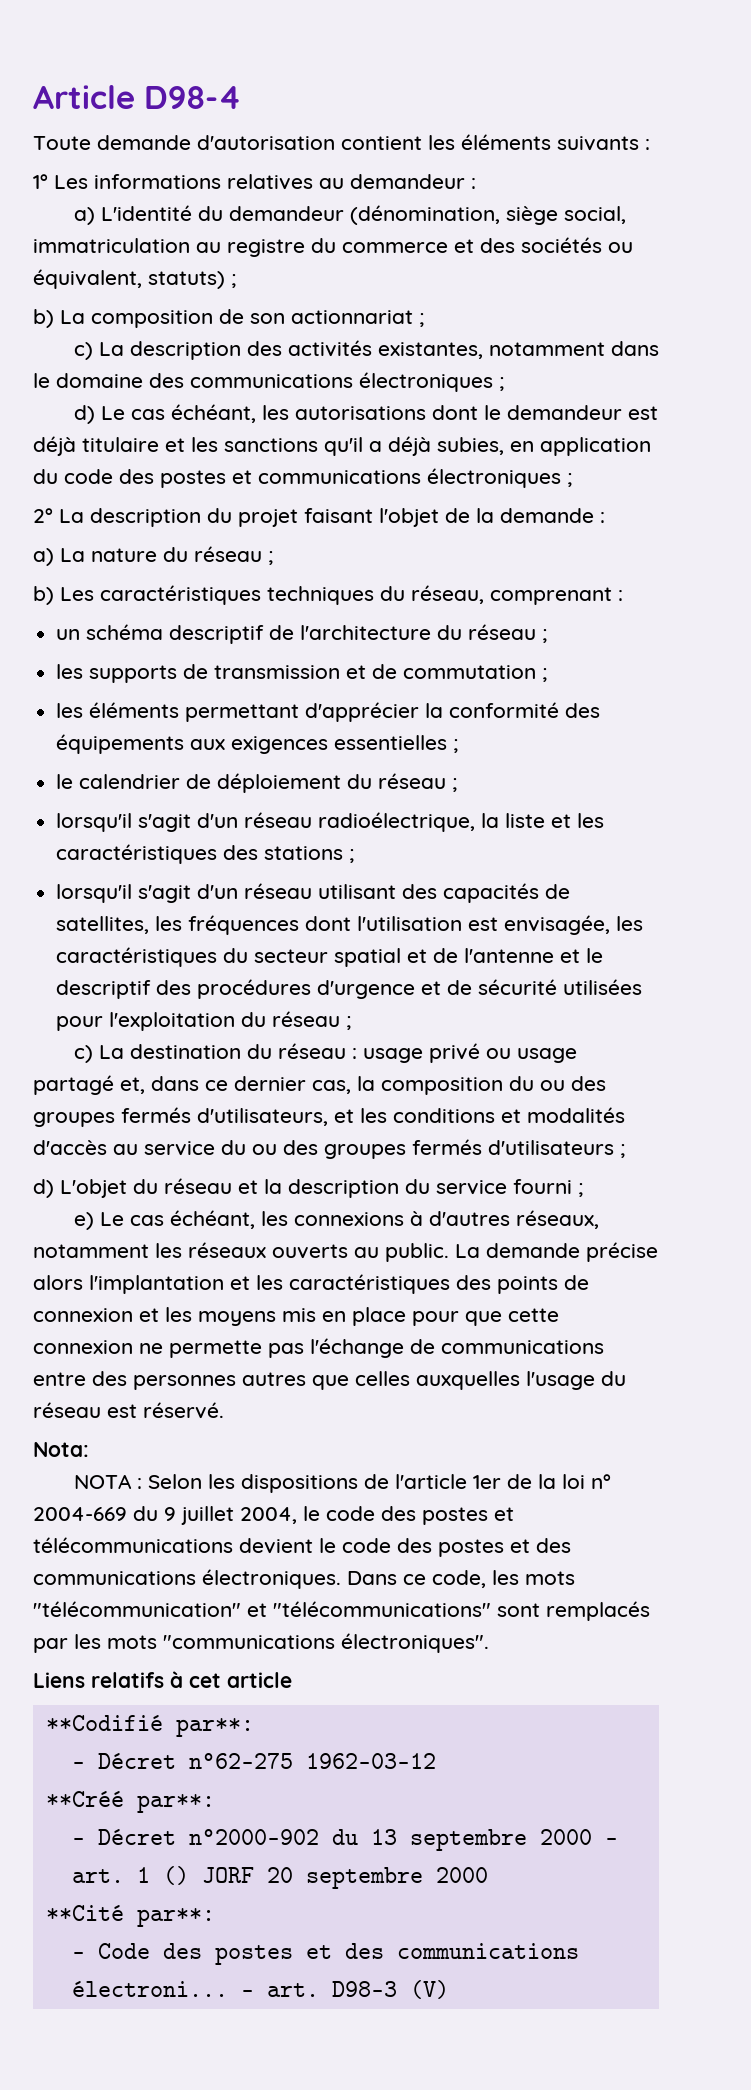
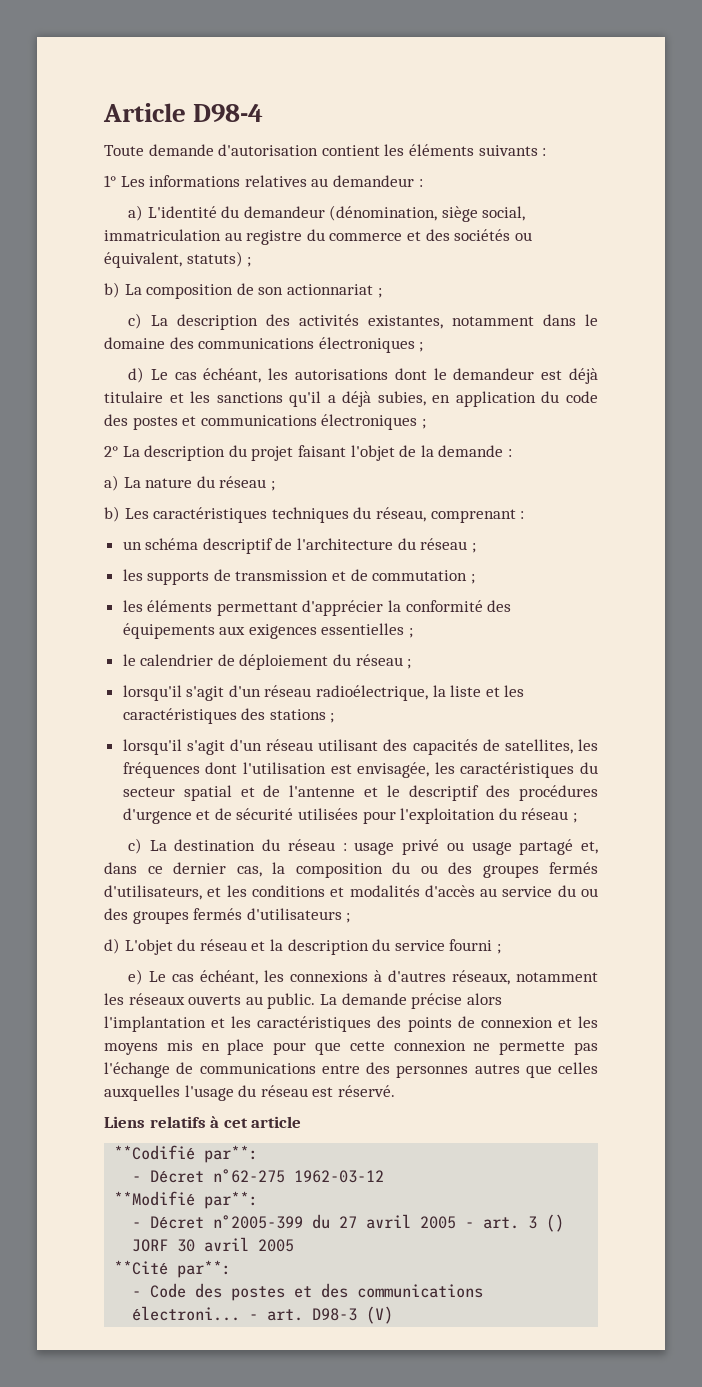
- Nota:
- NOTA : Selon les dispositions de l'article 1er de la loi n° 2004-669 du 9 juillet 2004, le code des postes et télécommunications devient le code des postes et des communications électroniques. Dans ce code, les mots "télécommunication" et "télécommunications" sont remplacés par les mots "communications électroniques".
- **Créé par**:
- - Décret n°2000-902 du 13 septembre 2000 - art. 1 () JORF 20 septembre 2000
+ **Modifié par**:
+ - Décret n°2005-399 du 27 avril 2005 - art. 3 () JORF 30 avril 2005

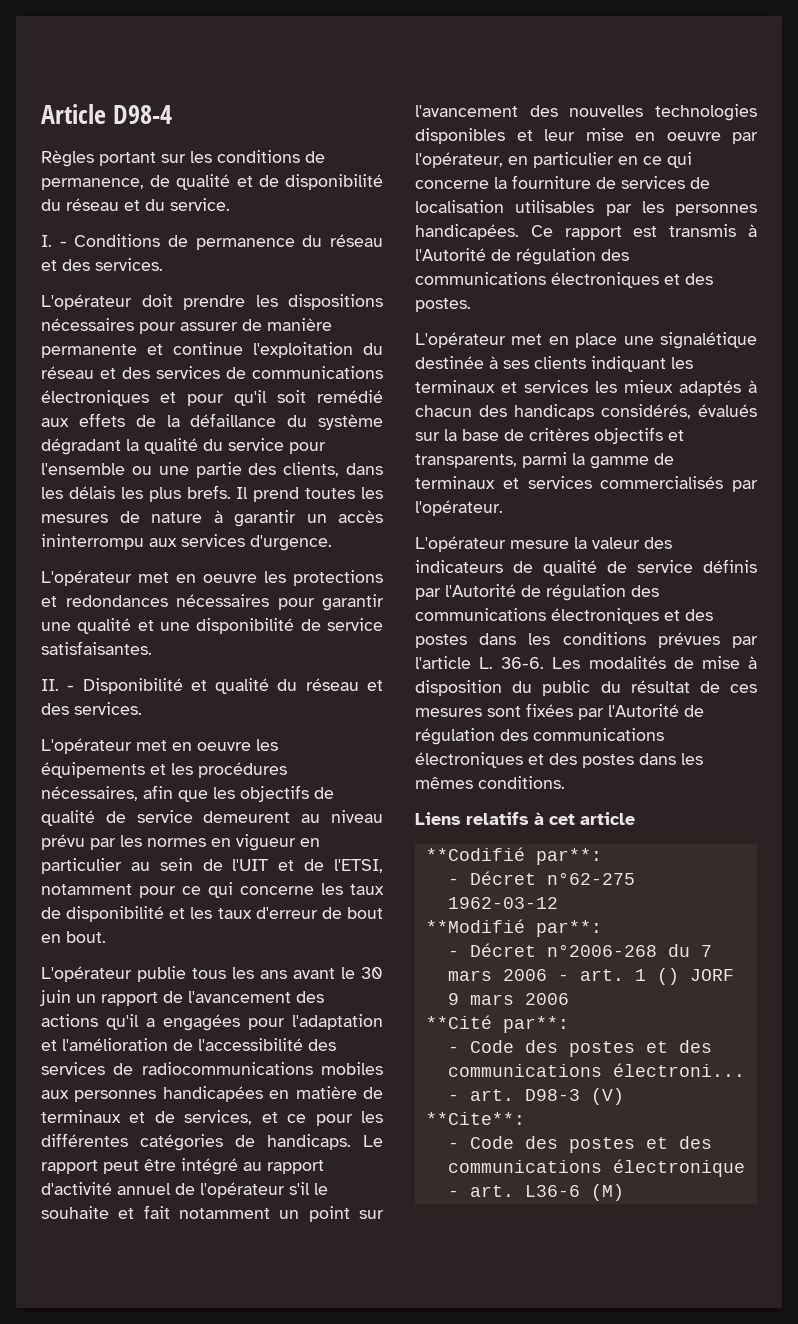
- Toute demande d'autorisation contient les éléments suivants :
- 1° Les informations relatives au demandeur :
- a) L'identité du demandeur (dénomination, siège social, immatriculation au registre du commerce et des sociétés ou équivalent, statuts) ;
- b) La composition de son actionnariat ;
- c) La description des activités existantes, notamment dans le domaine des communications électroniques ;
- d) Le cas échéant, les autorisations dont le demandeur est déjà titulaire et les sanctions qu'il a déjà subies, en application du code des postes et communications électroniques ;
- 2° La description du projet faisant l'objet de la demande :
- a) La nature du réseau ;
- b) Les caractéristiques techniques du réseau, comprenant :
- un schéma descriptif de l'architecture du réseau ;
- les supports de transmission et de commutation ;
- les éléments permettant d'apprécier la conformité des équipements aux exigences essentielles ;
- le calendrier de déploiement du réseau ;
- lorsqu'il s'agit d'un réseau radioélectrique, la liste et les caractéristiques des stations ;
- lorsqu'il s'agit d'un réseau utilisant des capacités de satellites, les fréquences dont l'utilisation est envisagée, les caractéristiques du secteur spatial et de l'antenne et le descriptif des procédures d'urgence et de sécurité utilisées pour l'exploitation du réseau ;
- c) La destination du réseau : usage privé ou usage partagé et, dans ce dernier cas, la composition du ou des groupes fermés d'utilisateurs, et les conditions et modalités d'accès au service du ou des groupes fermés d'utilisateurs ;
- d) L'objet du réseau et la description du service fourni ;
- e) Le cas échéant, les connexions à d'autres réseaux, notamment les réseaux ouverts au public. La demande précise alors l'implantation et les caractéristiques des points de connexion et les moyens mis en place pour que cette connexion ne permette pas l'échange de communications entre des personnes autres que celles auxquelles l'usage du réseau est réservé.
+ Règles portant sur les conditions de permanence, de qualité et de disponibilité du réseau et du service.
+ I. - Conditions de permanence du réseau et des services.
+ L'opérateur doit prendre les dispositions nécessaires pour assurer de manière permanente et continue l'exploitation du réseau et des services de communications électroniques et pour qu'il soit remédié aux effets de la défaillance du système dégradant la qualité du service pour l'ensemble ou une partie des clients, dans les délais les plus brefs. Il prend toutes les mesures de nature à garantir un accès ininterrompu aux services d'urgence.
+ L'opérateur met en oeuvre les protections et redondances nécessaires pour garantir une qualité et une disponibilité de service satisfaisantes.
+ II. - Disponibilité et qualité du réseau et des services.
+ L'opérateur met en oeuvre les équipements et les procédures nécessaires, afin que les objectifs de qualité de service demeurent au niveau prévu par les normes en vigueur en particulier au sein de l'UIT et de l'ETSI, notamment pour ce qui concerne les taux de disponibilité et les taux d'erreur de bout en bout.
+ L'opérateur publie tous les ans avant le 30 juin un rapport de l'avancement des actions qu'il a engagées pour l'adaptation et l'amélioration de l'accessibilité des services de radiocommunications mobiles aux personnes handicapées en matière de terminaux et de services, et ce pour les différentes catégories de handicaps. Le rapport peut être intégré au rapport d'activité annuel de l'opérateur s'il le souhaite et fait notamment un point sur l'avancement des nouvelles technologies disponibles et leur mise en oeuvre par l'opérateur, en particulier en ce qui concerne la fourniture de services de localisation utilisables par les personnes handicapées. Ce rapport est transmis à l'Autorité de régulation des communications électroniques et des postes.
+ L'opérateur met en place une signalétique destinée à ses clients indiquant les terminaux et services les mieux adaptés à chacun des handicaps considérés, évalués sur la base de critères objectifs et transparents, parmi la gamme de terminaux et services commercialisés par l'opérateur.
+ L'opérateur mesure la valeur des indicateurs de qualité de service définis par l'Autorité de régulation des communications électroniques et des postes dans les conditions prévues par l'article L. 36-6. Les modalités de mise à disposition du public du résultat de ces mesures sont fixées par l'Autorité de régulation des communications électroniques et des postes dans les mêmes conditions.
- - Décret n°2005-399 du 27 avril 2005 - art. 3 () JORF 30 avril 2005
+ - Décret n°2006-268 du 7 mars 2006 - art. 1 () JORF 9 mars 2006
+ **Cite**:
+ - Code des postes et des communications électronique - art. L36-6 (M)

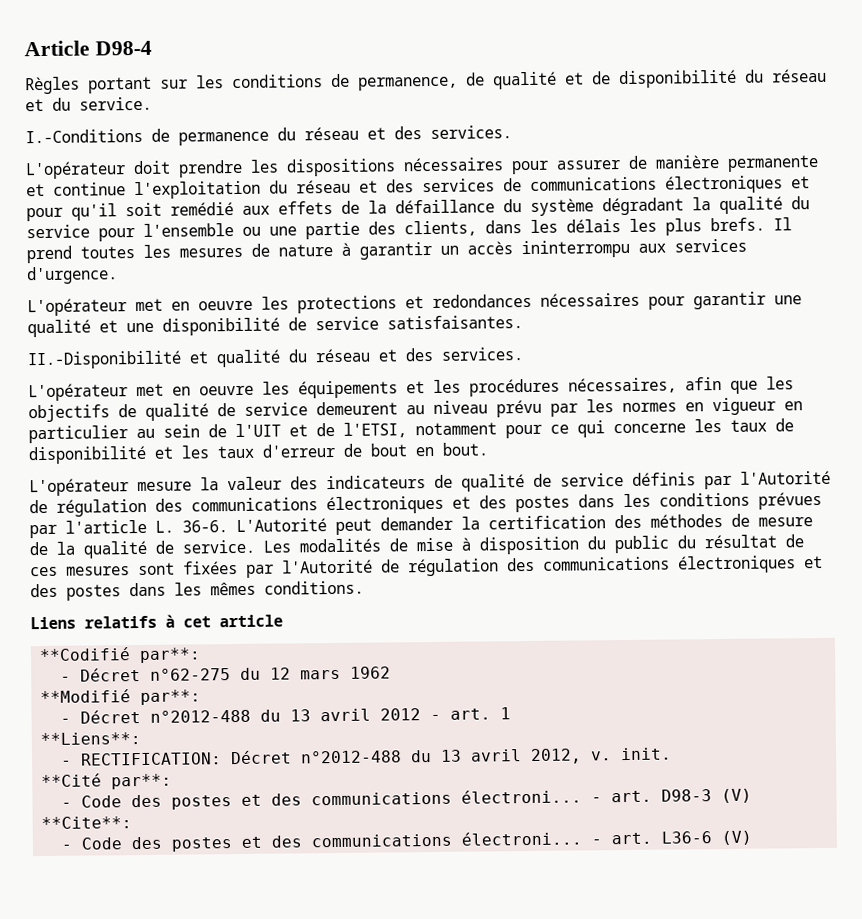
- I. - Conditions de permanence du réseau et des services.
+ I.-Conditions de permanence du réseau et des services.
- II. - Disponibilité et qualité du réseau et des services.
+ II.-Disponibilité et qualité du réseau et des services.
- L'opérateur publie tous les ans avant le 30 juin un rapport de l'avancement des actions qu'il a engagées pour l'adaptation et l'amélioration de l'accessibilité des services de radiocommunications mobiles aux personnes handicapées en matière de terminaux et de services, et ce pour les différentes catégories de handicaps. Le rapport peut être intégré au rapport d'activité annuel de l'opérateur s'il le souhaite et fait notamment un point sur l'avancement des nouvelles technologies disponibles et leur mise en oeuvre par l'opérateur, en particulier en ce qui concerne la fourniture de services de localisation utilisables par les personnes handicapées. Ce rapport est transmis à l'Autorité de régulation des communications électroniques et des postes.
- L'opérateur met en place une signalétique destinée à ses clients indiquant les terminaux et services les mieux adaptés à chacun des handicaps considérés, évalués sur la base de critères objectifs et transparents, parmi la gamme de terminaux et services commercialisés par l'opérateur.
+ L'Autorité peut demander la certification des méthodes de mesure de la qualité de service.
- - Décret n°62-275 1962-03-12
+ - Décret n°62-275 du 12 mars 1962
- - Décret n°2006-268 du 7 mars 2006 - art. 1 () JORF 9 mars 2006
+ - Décret n°2012-488 du 13 avril 2012 - art. 1
+ **Liens**:
+ - RECTIFICATION: Décret n°2012-488 du 13 avril 2012, v. init.
- - Code des postes et des communications électronique - art. L36-6 (M)
+ - Code des postes et des communications électroni... - art. L36-6 (V)

